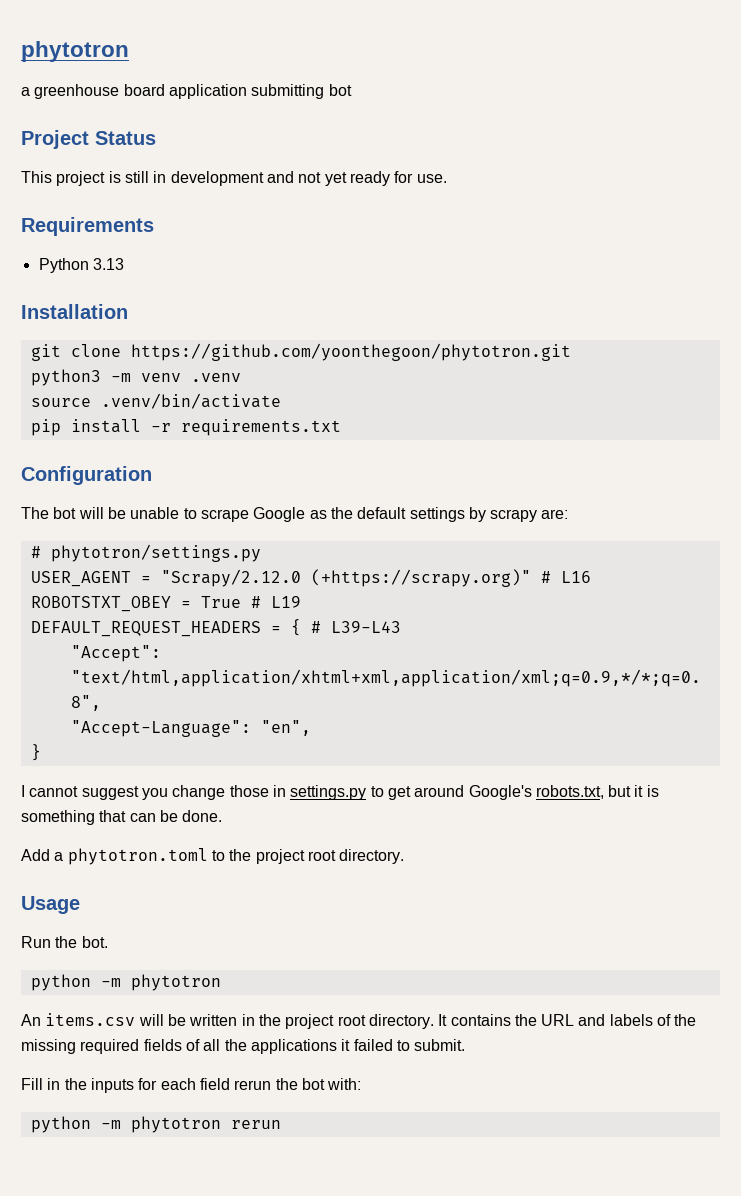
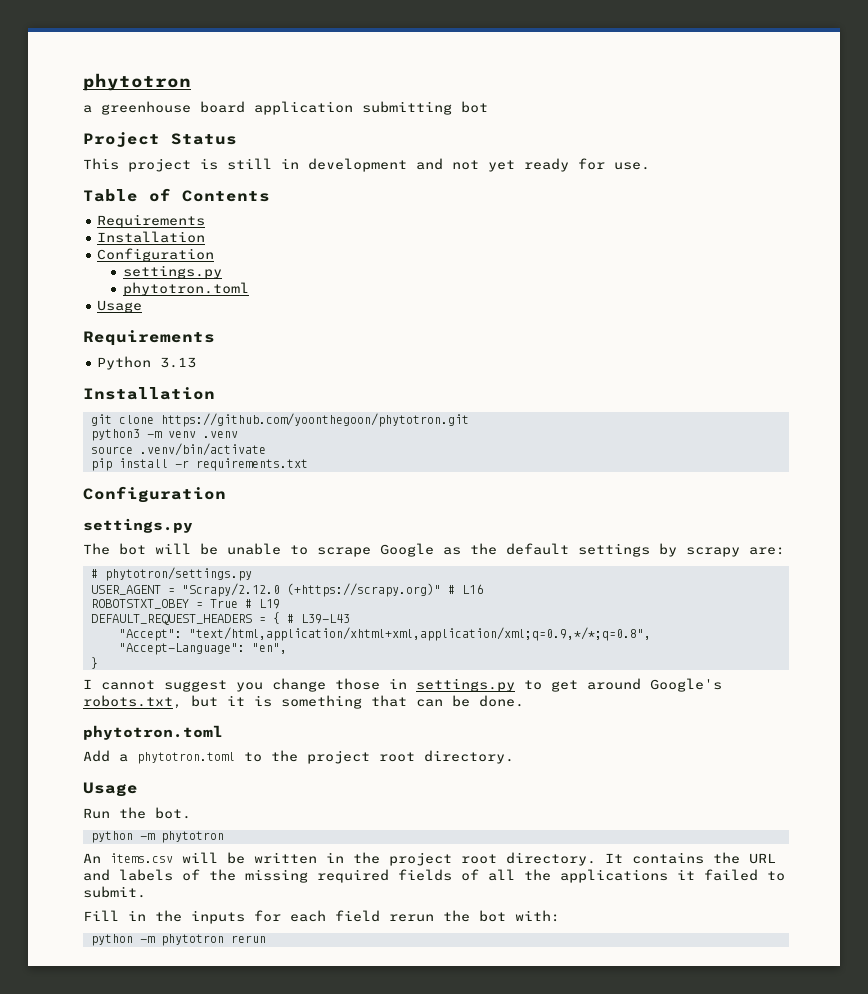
+ Table of Contents
+ Requirements
+ Installation
+ Configuration
+ settings.py
+ phytotron.toml
+ Usage
  pip install -r requirements.txt
  Configuration
+ settings.py
  I cannot suggest you change those in settings.py to get around Google's robots.txt, but it is something that can be done.
+ phytotron.toml

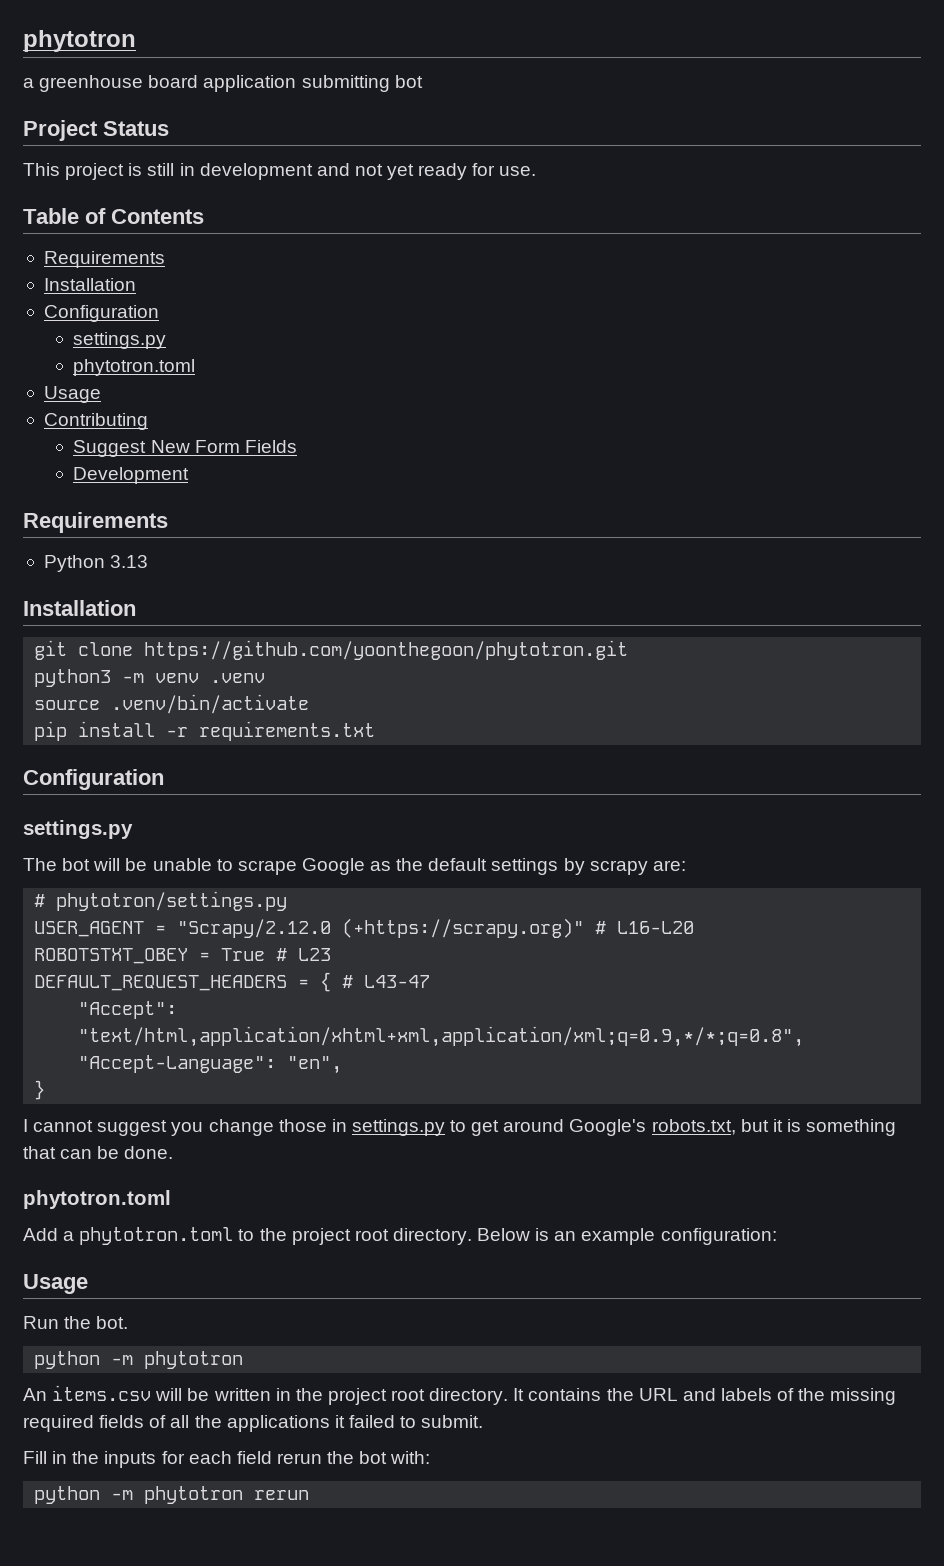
+ Contributing
+ Suggest New Form Fields
+ Development
- USER_AGENT = "Scrapy/2.12.0 (+https://scrapy.org)" # L16
+ USER_AGENT = "Scrapy/2.12.0 (+https://scrapy.org)" # L16-L20
- ROBOTSTXT_OBEY = True # L19
+ ROBOTSTXT_OBEY = True # L23
- DEFAULT_REQUEST_HEADERS = { # L39-L43
+ DEFAULT_REQUEST_HEADERS = { # L43-47
+ Below is an example configuration:

